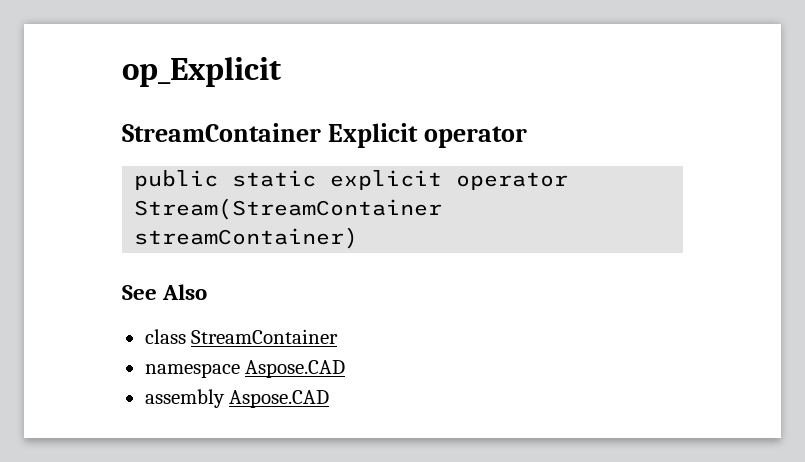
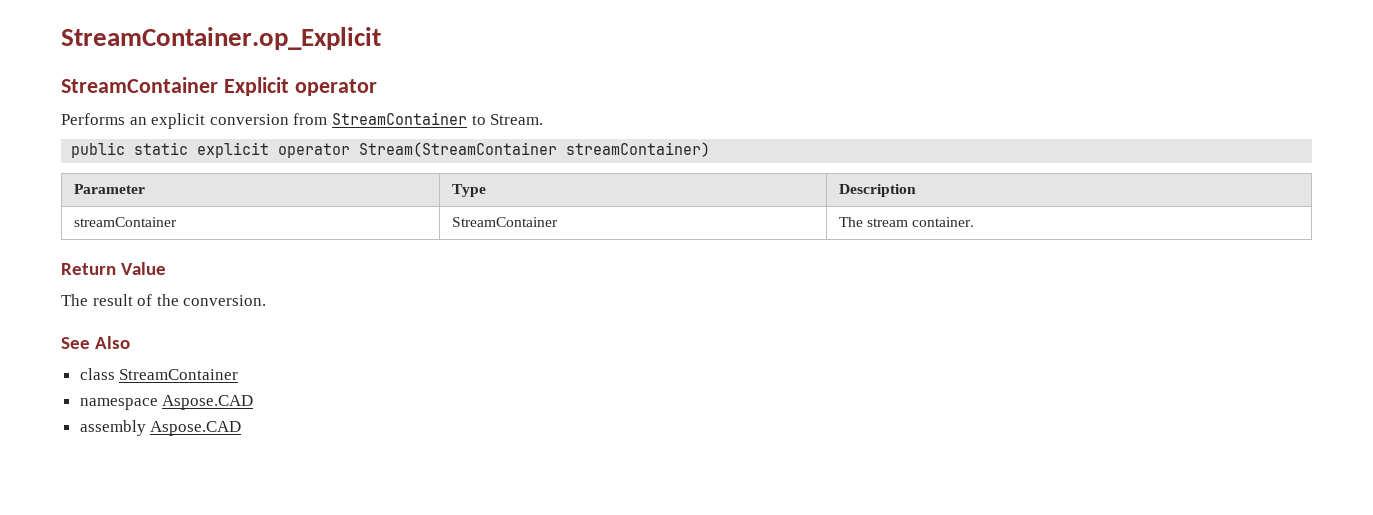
- op_Explicit
+ StreamContainer.op_Explicit
+ Performs an explicit conversion from StreamContainer to Stream.
+ Parameter | Type | Description
+ streamContainer | StreamContainer | The stream container.
+ Return Value
+ The result of the conversion.

